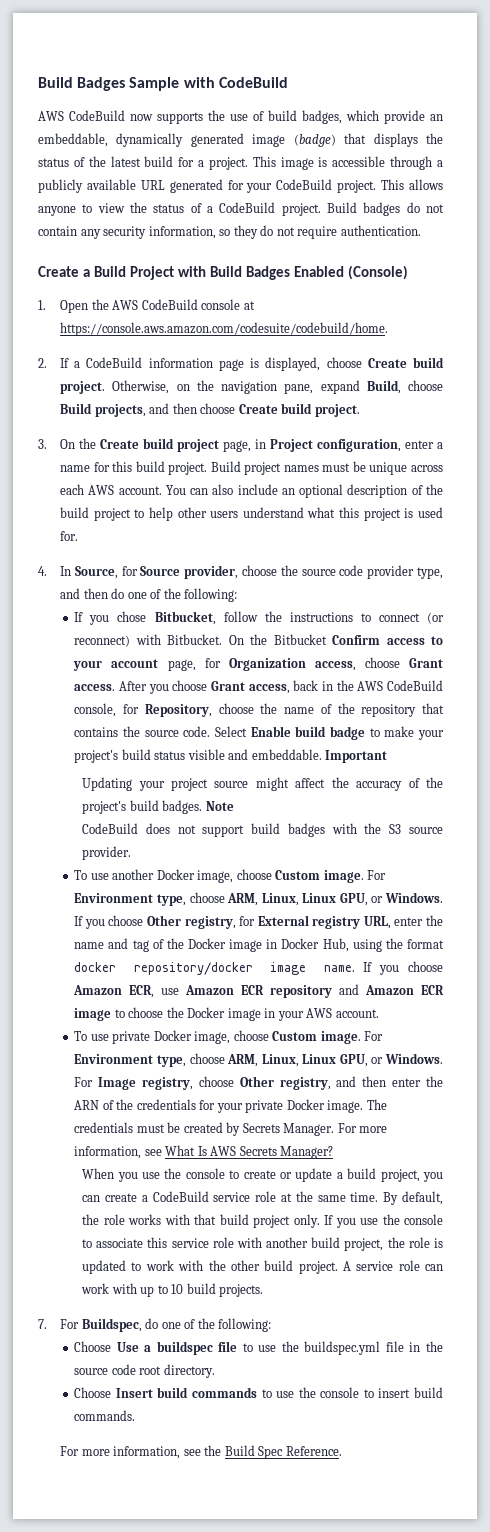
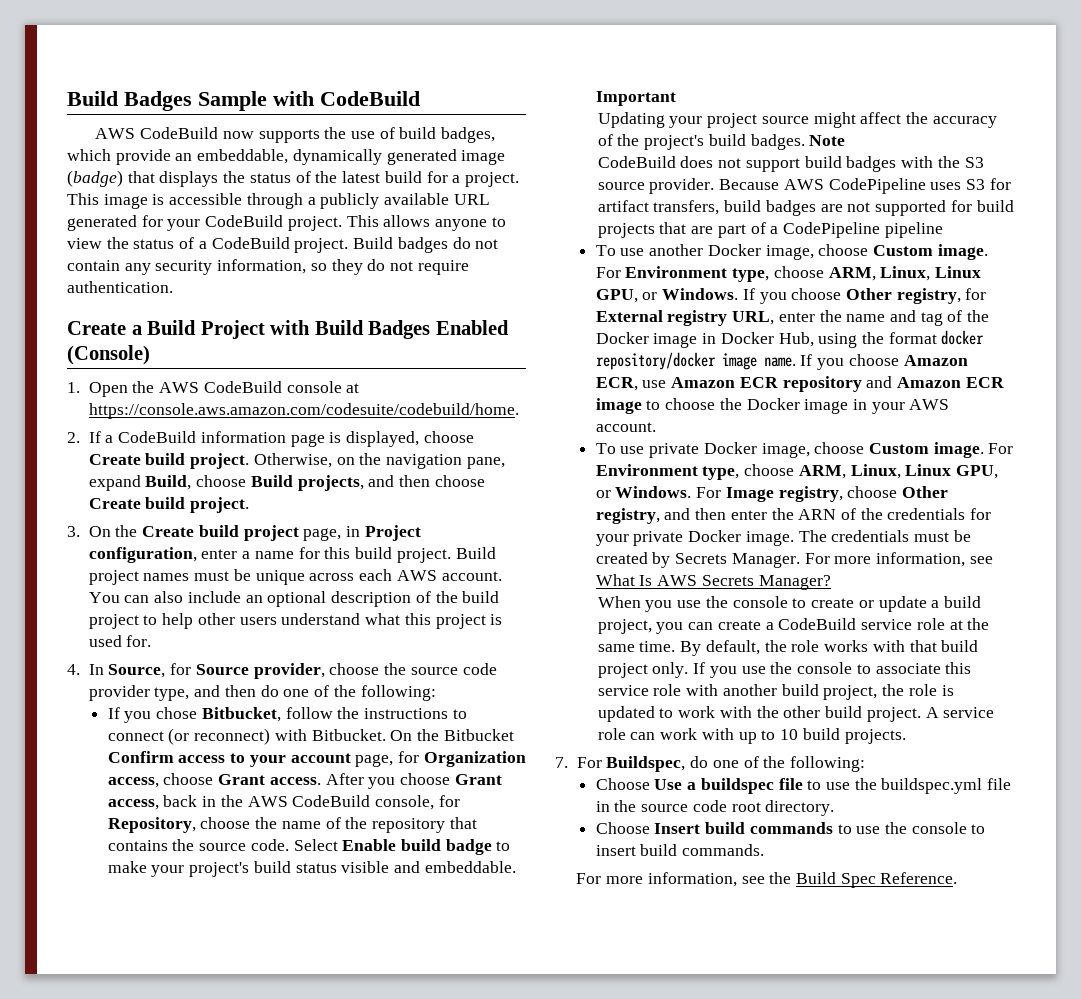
+ Because AWS CodePipeline uses S3 for artifact transfers, build badges are not supported for build projects that are part of a CodePipeline pipeline

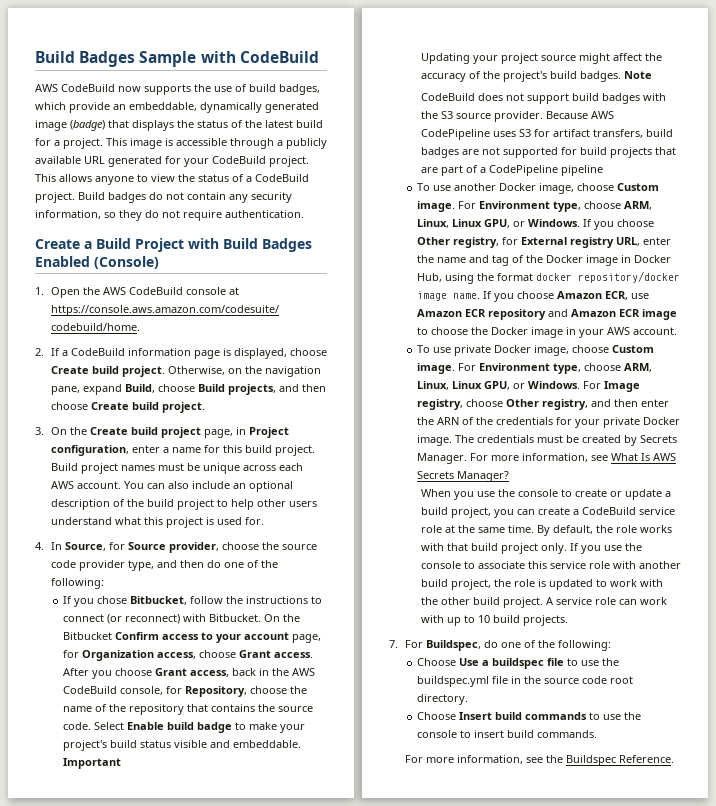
- For more information, see the Build Spec Reference.
+ For more information, see the Buildspec Reference.

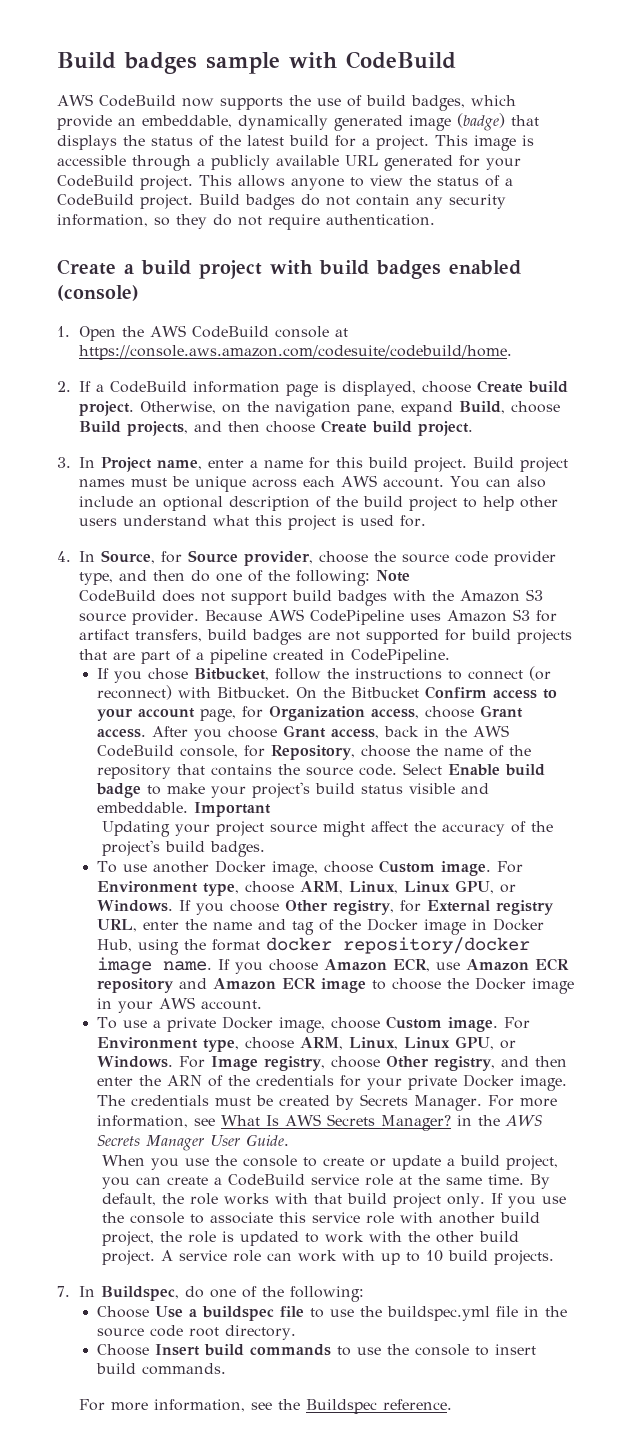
- Build Badges Sample with CodeBuild
+ Build badges sample with CodeBuild
- Create a Build Project with Build Badges Enabled (Console)
+ Create a build project with build badges enabled (console)
- 3. On the Create build project page, in Project configuration, enter a name for this build project.
+ 3. In Project name, enter a name for this build project.
- 4. In Source, for Source provider, choose the source code provider type, and then do one of the following:
+ 4. In Source, for Source provider, choose the source code provider type, and then do one of the following: Note
+ CodeBuild does not support build badges with the Amazon S3 source provider. Because AWS CodePipeline uses Amazon S3 for artifact transfers, build badges are not supported for build projects that are part of a pipeline created in CodePipeline.
- Note
- CodeBuild does not support build badges with the S3 source provider. Because AWS CodePipeline uses S3 for artifact transfers, build badges are not supported for build projects that are part of a CodePipeline pipeline
- To use private Docker image, choose Custom image.
+ To use a private Docker image, choose Custom image.
- For more information, see What Is AWS Secrets Manager?
+ For more information, see What Is AWS Secrets Manager? in the AWS Secrets Manager User Guide.
- 7. For Buildspec, do one of the following:
+ 7. In Buildspec, do one of the following:
- For more information, see the Buildspec Reference.
+ For more information, see the Buildspec reference.

